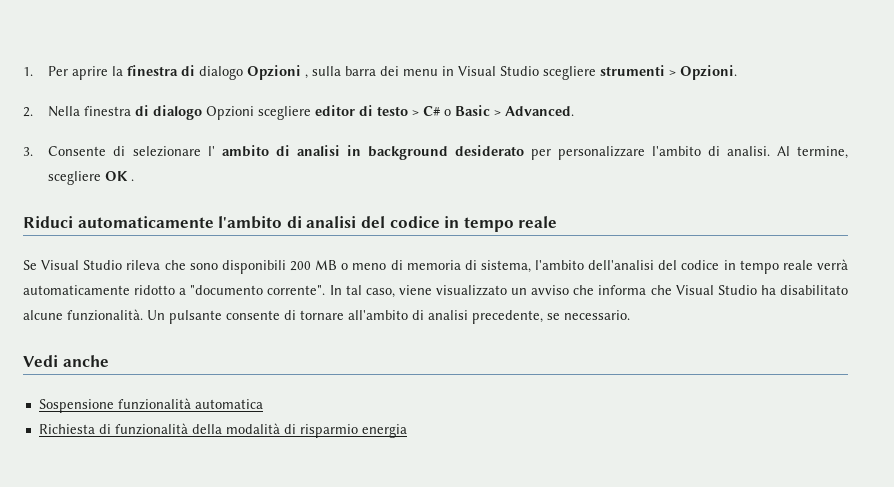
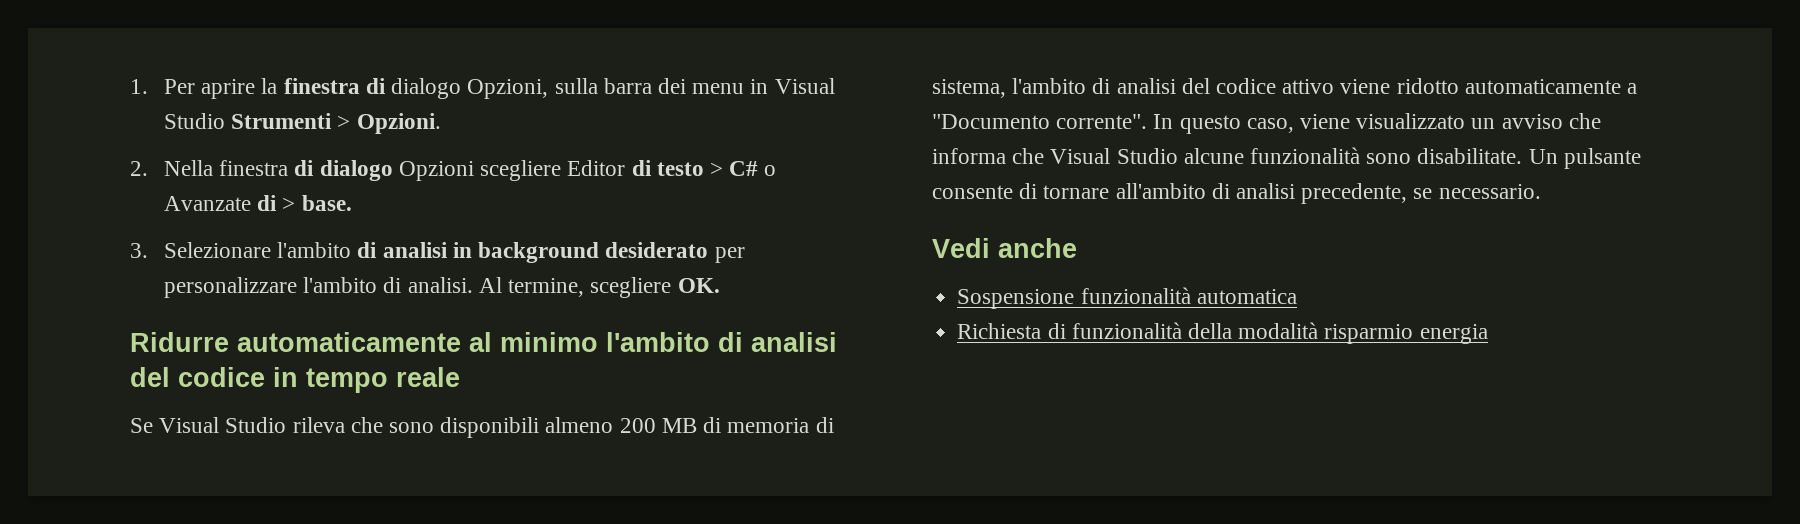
- 1. Per aprire la finestra di dialogo Opzioni , sulla barra dei menu in Visual Studio scegliere strumenti > Opzioni.
+ 1. Per aprire la finestra di dialogo Opzioni, sulla barra dei menu in Visual Studio Strumenti > Opzioni.
- 2. Nella finestra di dialogo Opzioni scegliere editor di testo > C# o Basic > Advanced.
- 3. Consente di selezionare l' ambito di analisi in background desiderato per personalizzare l'ambito di analisi.
+ 2. Nella finestra di dialogo Opzioni scegliere Editor di testo > C# o Avanzate di > base.
+ 3. Selezionare l'ambito di analisi in background desiderato per personalizzare l'ambito di analisi.
- Al termine, scegliere OK .
- Riduci automaticamente l'ambito di analisi del codice in tempo reale
+ Al termine, scegliere OK.
+ Ridurre automaticamente al minimo l'ambito di analisi del codice in tempo reale
- Se Visual Studio rileva che sono disponibili 200 MB o meno di memoria di sistema, l'ambito dell'analisi del codice in tempo reale verrà automaticamente ridotto a "documento corrente".
+ Se Visual Studio rileva che sono disponibili almeno 200 MB di memoria di sistema, l'ambito di analisi del codice attivo viene ridotto automaticamente a "Documento corrente".
- In tal caso, viene visualizzato un avviso che informa che Visual Studio ha disabilitato alcune funzionalità.
+ In questo caso, viene visualizzato un avviso che informa che Visual Studio alcune funzionalità sono disabilitate.
- Richiesta di funzionalità della modalità di risparmio energia
+ Richiesta di funzionalità della modalità risparmio energia

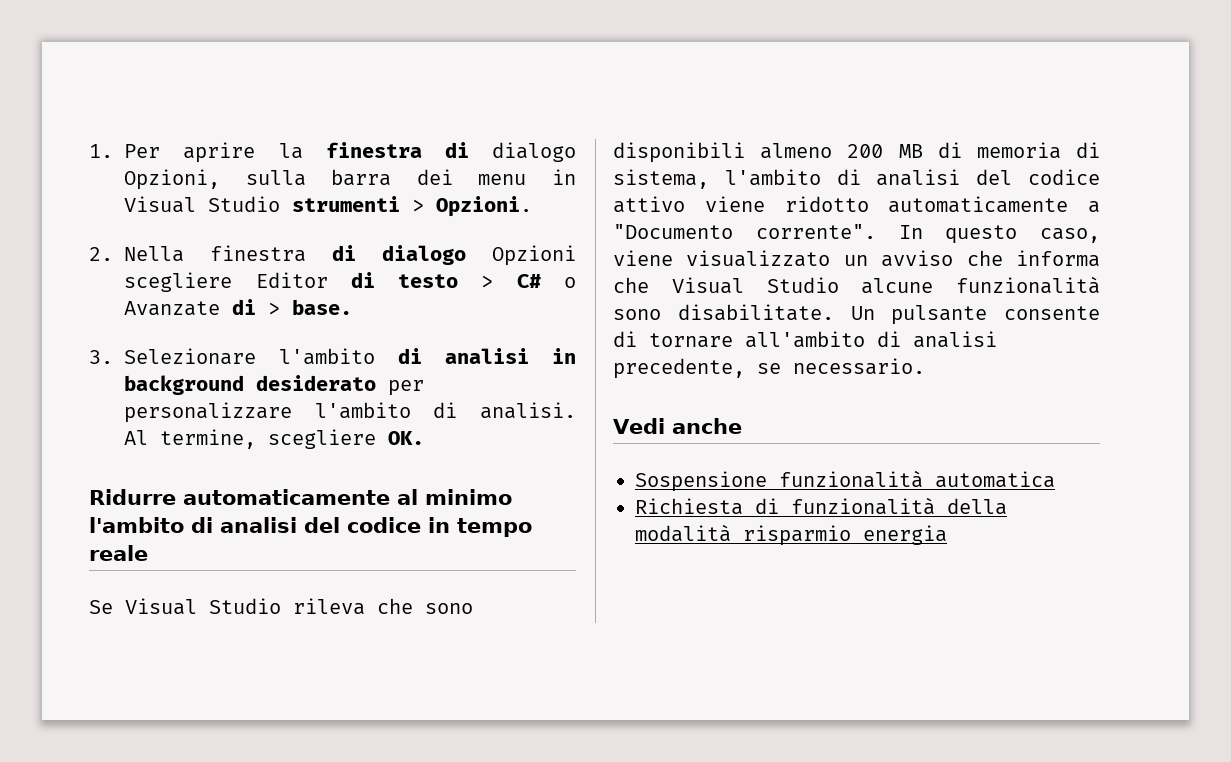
- 1. Per aprire la finestra di dialogo Opzioni, sulla barra dei menu in Visual Studio Strumenti > Opzioni.
+ 1. Per aprire la finestra di dialogo Opzioni, sulla barra dei menu in Visual Studio strumenti > Opzioni.

